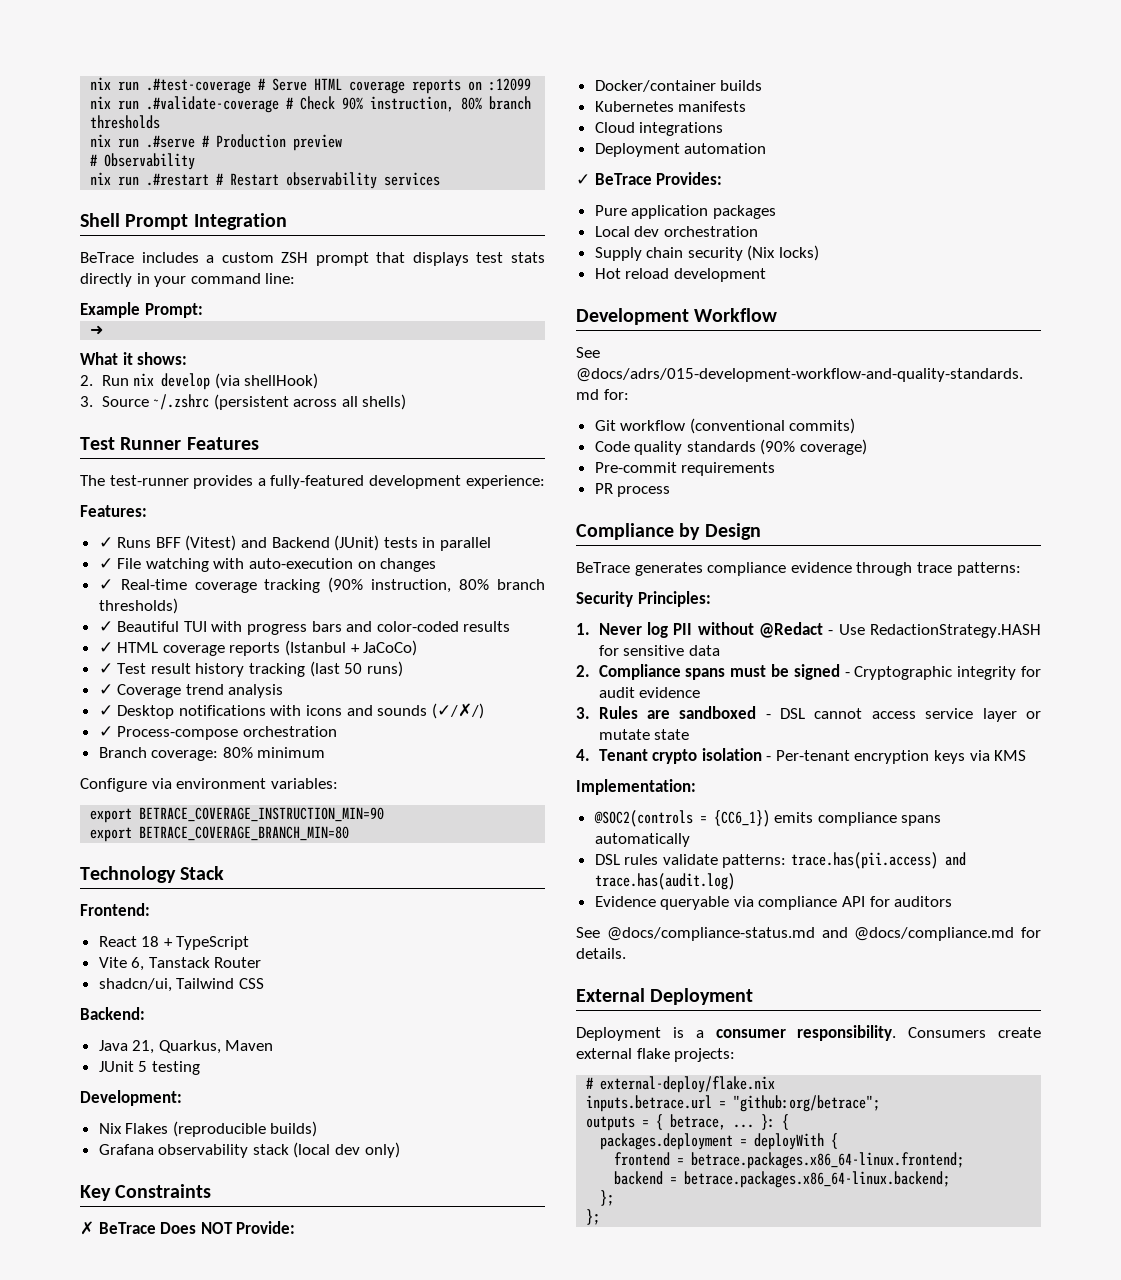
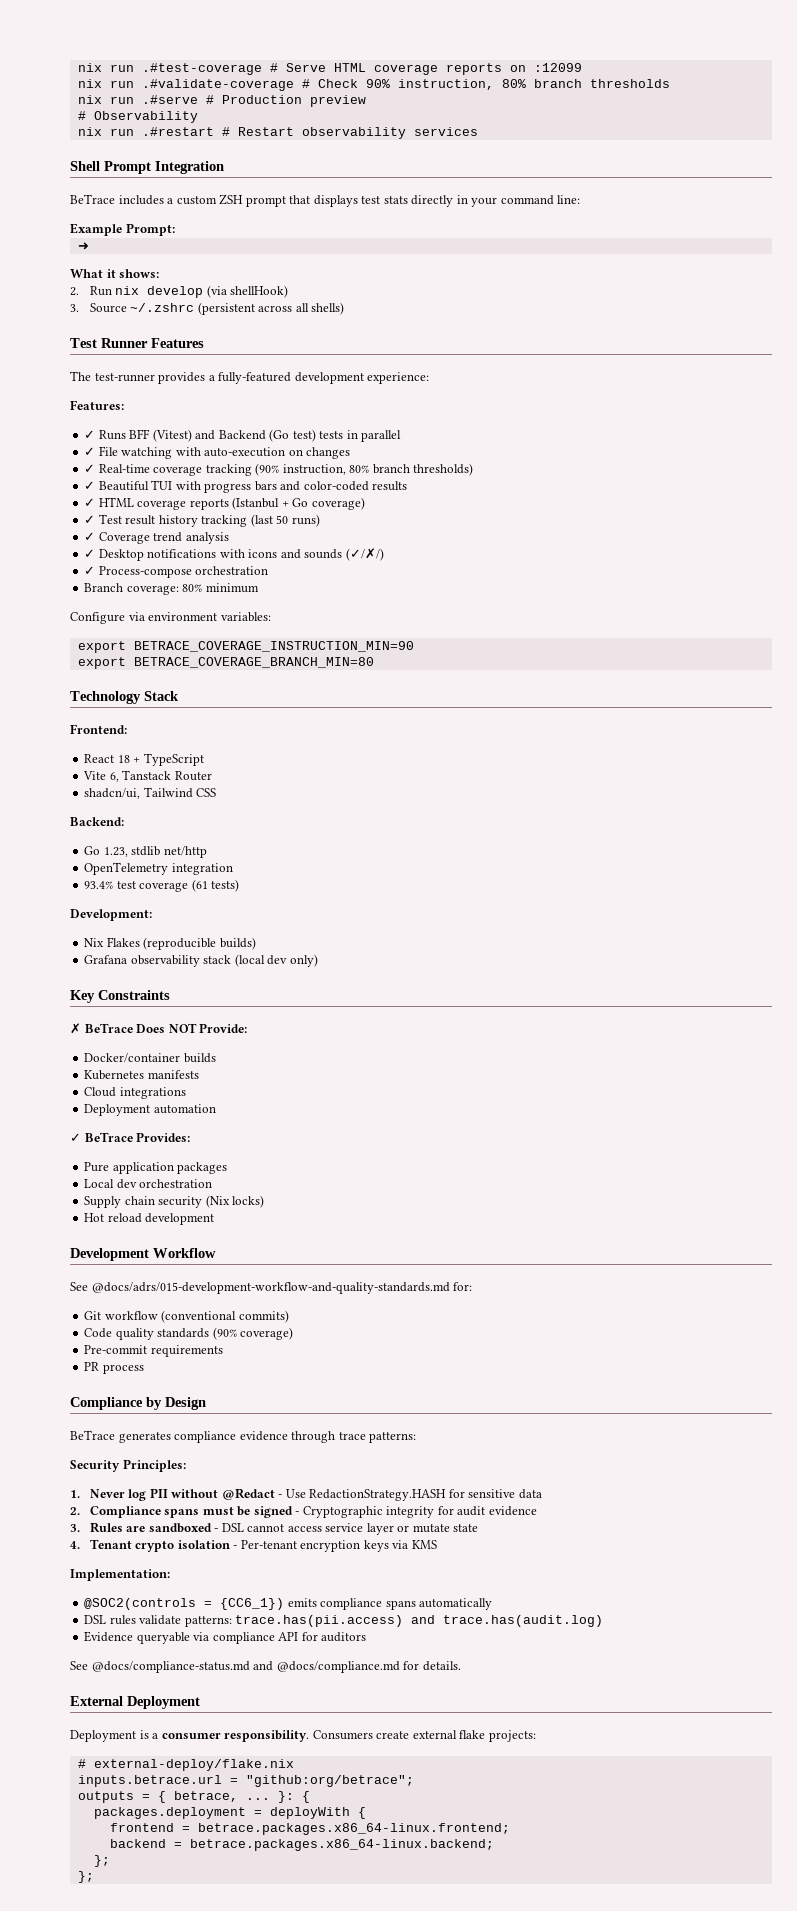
- ✓ Runs BFF (Vitest) and Backend (JUnit) tests in parallel
+ ✓ Runs BFF (Vitest) and Backend (Go test) tests in parallel
- ✓ HTML coverage reports (Istanbul + JaCoCo)
+ ✓ HTML coverage reports (Istanbul + Go coverage)
- Java 21, Quarkus, Maven
- JUnit 5 testing
+ Go 1.23, stdlib net/http
+ OpenTelemetry integration
+ 93.4% test coverage (61 tests)

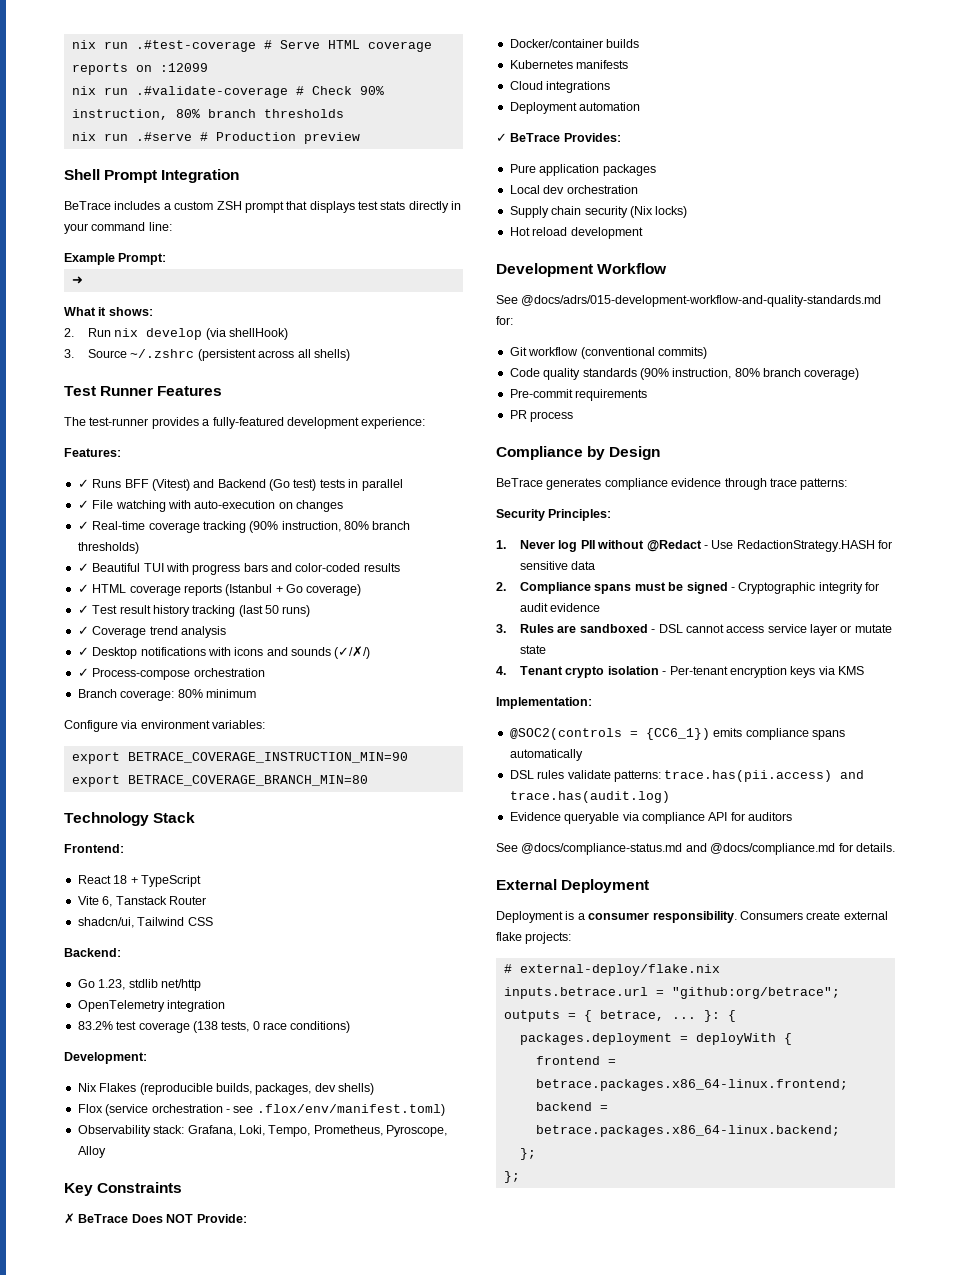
- # Observability
- nix run .#restart # Restart observability services
- 93.4% test coverage (61 tests)
+ 83.2% test coverage (138 tests, 0 race conditions)
- Nix Flakes (reproducible builds)
- Grafana observability stack (local dev only)
+ Nix Flakes (reproducible builds, packages, dev shells)
+ Flox (service orchestration - see .flox/env/manifest.toml)
+ Observability stack: Grafana, Loki, Tempo, Prometheus, Pyroscope, Alloy
- Code quality standards (90% coverage)
+ Code quality standards (90% instruction, 80% branch coverage)

